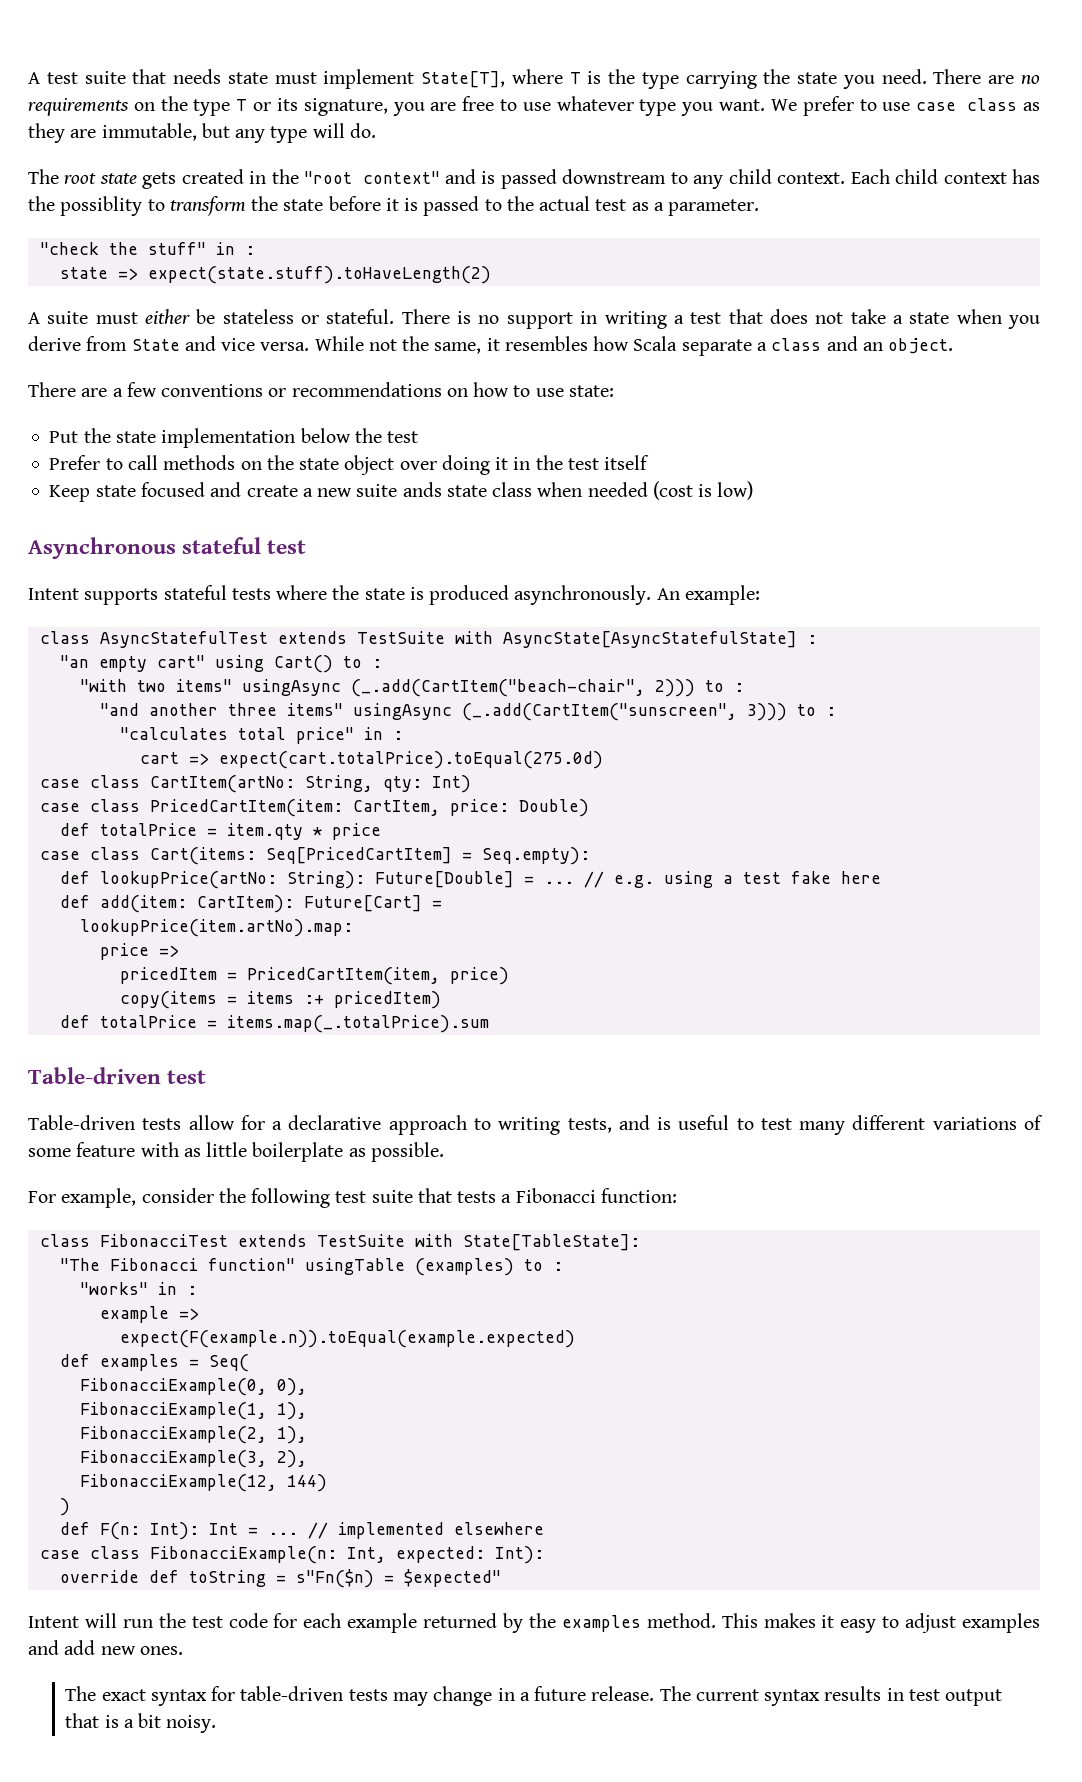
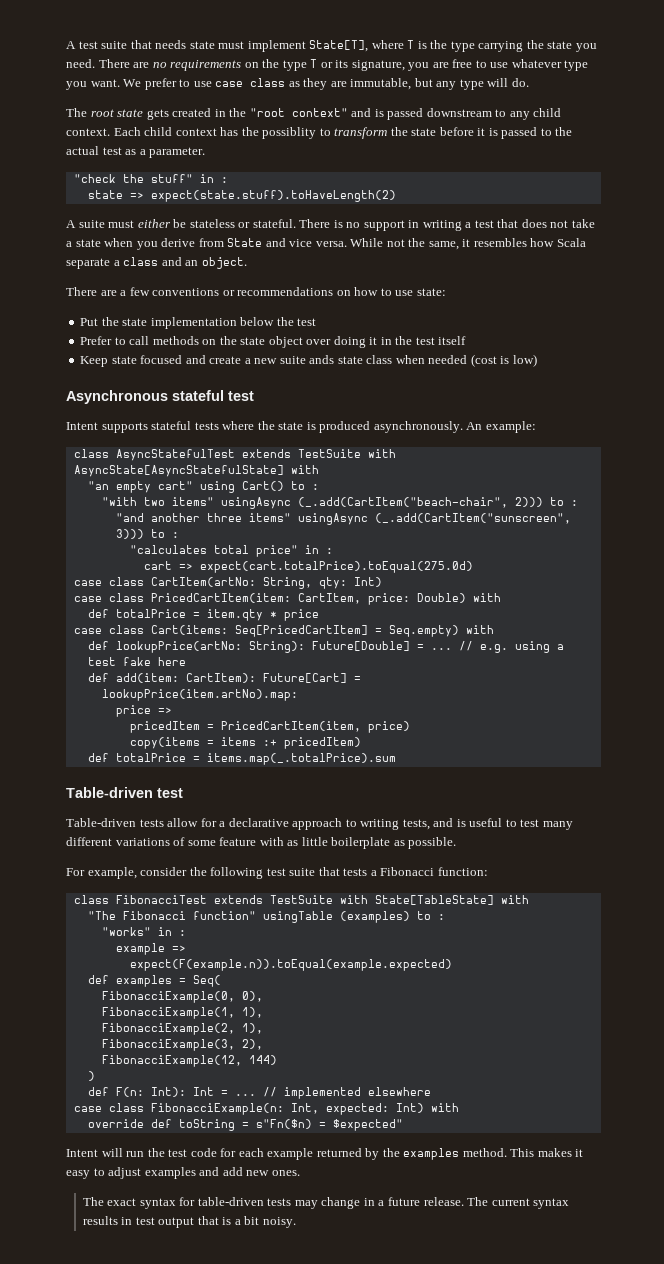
- class AsyncStatefulTest extends TestSuite with AsyncState[AsyncStatefulState] :
+ class AsyncStatefulTest extends TestSuite with AsyncState[AsyncStatefulState] with
- case class PricedCartItem(item: CartItem, price: Double)
+ case class PricedCartItem(item: CartItem, price: Double) with
- case class Cart(items: Seq[PricedCartItem] = Seq.empty):
+ case class Cart(items: Seq[PricedCartItem] = Seq.empty) with
- class FibonacciTest extends TestSuite with State[TableState]:
+ class FibonacciTest extends TestSuite with State[TableState] with
- case class FibonacciExample(n: Int, expected: Int):
+ case class FibonacciExample(n: Int, expected: Int) with

